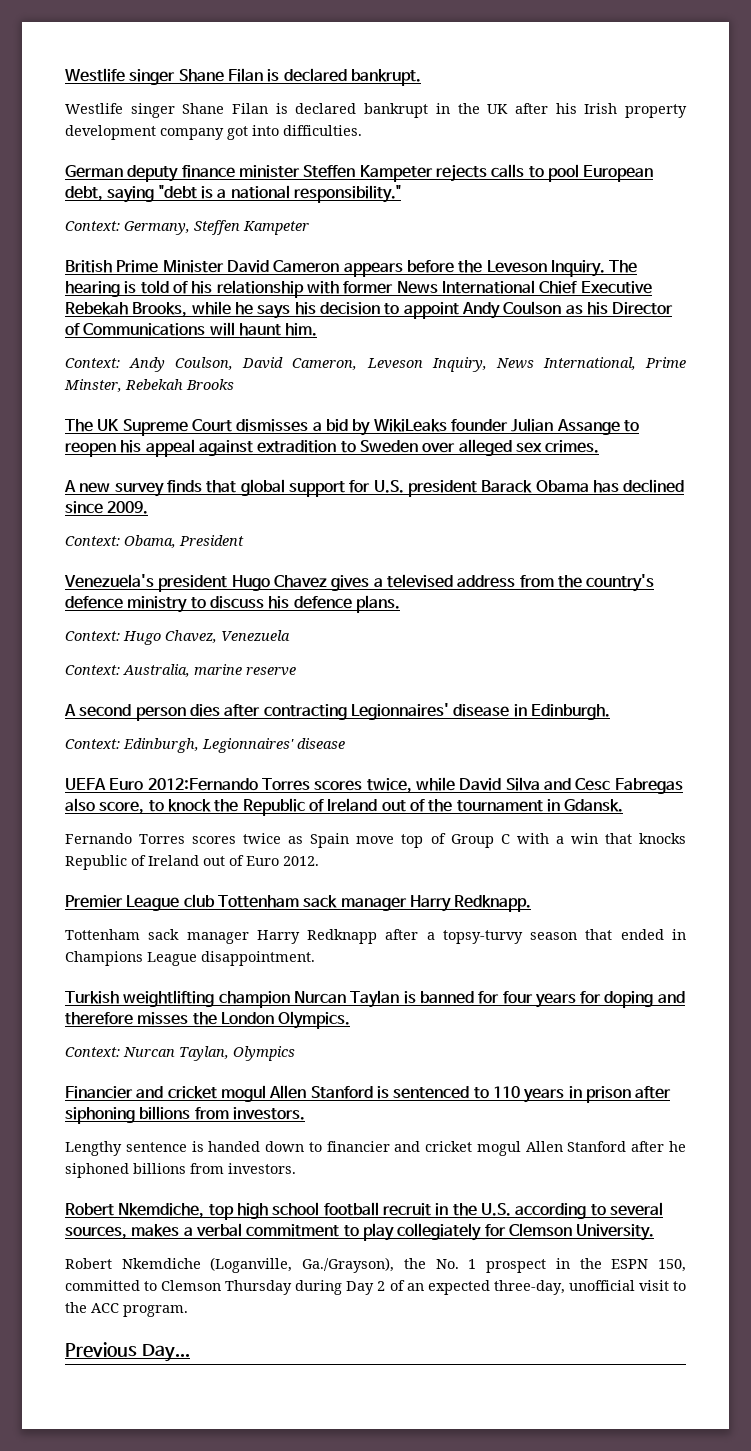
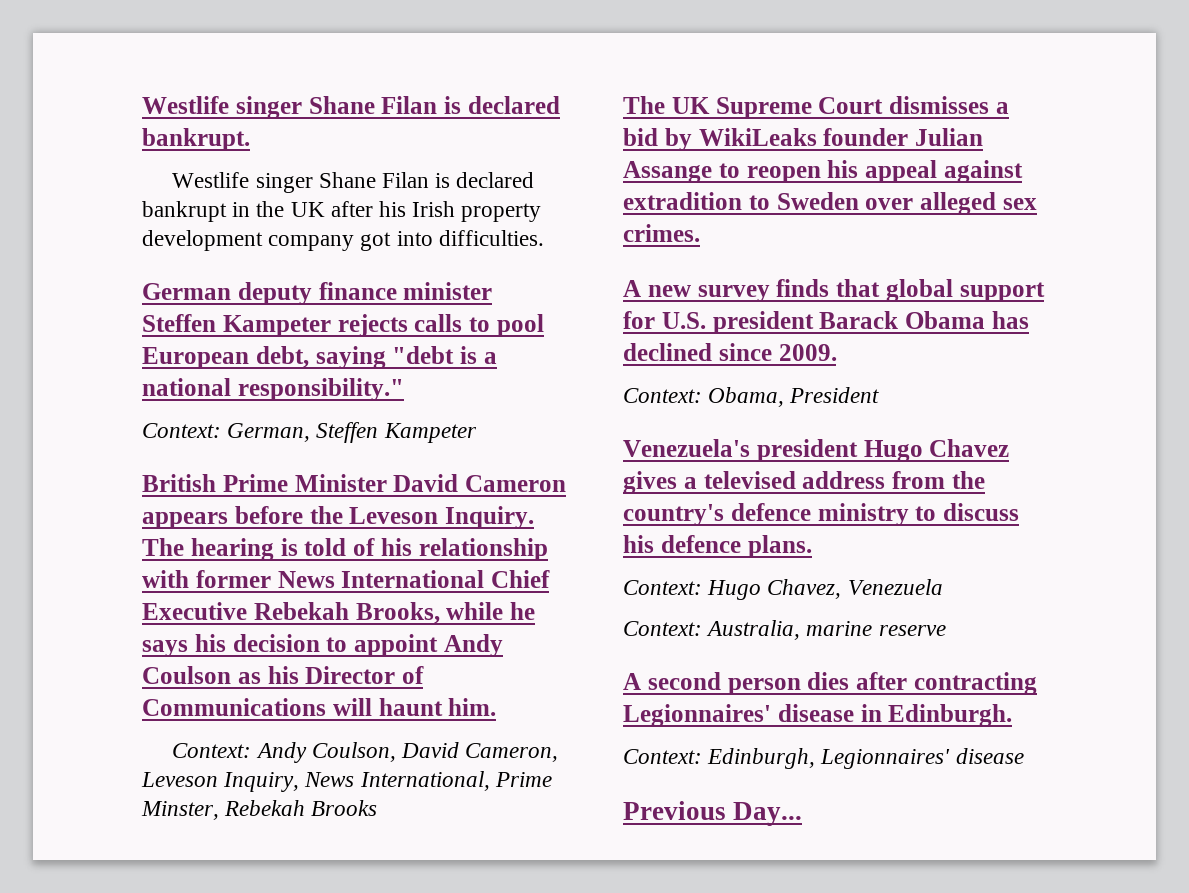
- Context: Germany, Steffen Kampeter
+ Context: German, Steffen Kampeter
- UEFA Euro 2012:Fernando Torres scores twice, while David Silva and Cesc Fabregas also score, to knock the Republic of Ireland out of the tournament in Gdansk.
- Fernando Torres scores twice as Spain move top of Group C with a win that knocks Republic of Ireland out of Euro 2012.
- Premier League club Tottenham sack manager Harry Redknapp.
- Tottenham sack manager Harry Redknapp after a topsy-turvy season that ended in Champions League disappointment.
- Turkish weightlifting champion Nurcan Taylan is banned for four years for doping and therefore misses the London Olympics.
- Context: Nurcan Taylan, Olympics
- Financier and cricket mogul Allen Stanford is sentenced to 110 years in prison after siphoning billions from investors.
- Lengthy sentence is handed down to financier and cricket mogul Allen Stanford after he siphoned billions from investors.
- Robert Nkemdiche, top high school football recruit in the U.S. according to several sources, makes a verbal commitment to play collegiately for Clemson University.
- Robert Nkemdiche (Loganville, Ga./Grayson), the No. 1 prospect in the ESPN 150, committed to Clemson Thursday during Day 2 of an expected three-day, unofficial visit to the ACC program.

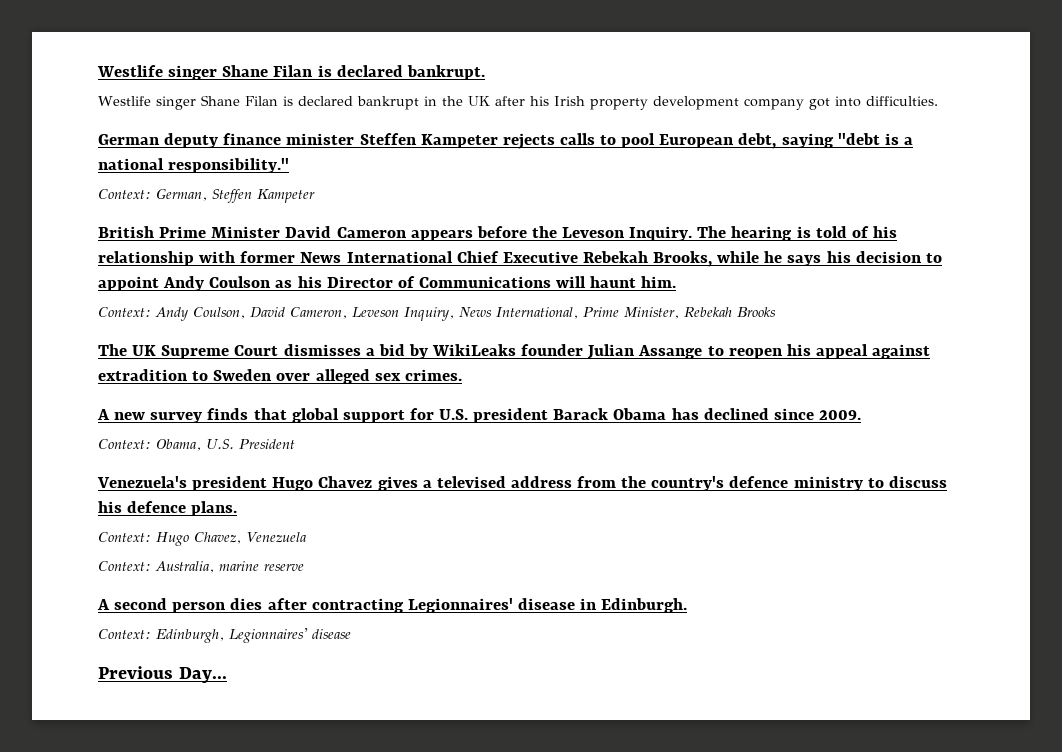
- Context: Andy Coulson, David Cameron, Leveson Inquiry, News International, Prime Minster, Rebekah Brooks
+ Context: Andy Coulson, David Cameron, Leveson Inquiry, News International, Prime Minister, Rebekah Brooks
- Context: Obama, President
+ Context: Obama, U.S. President

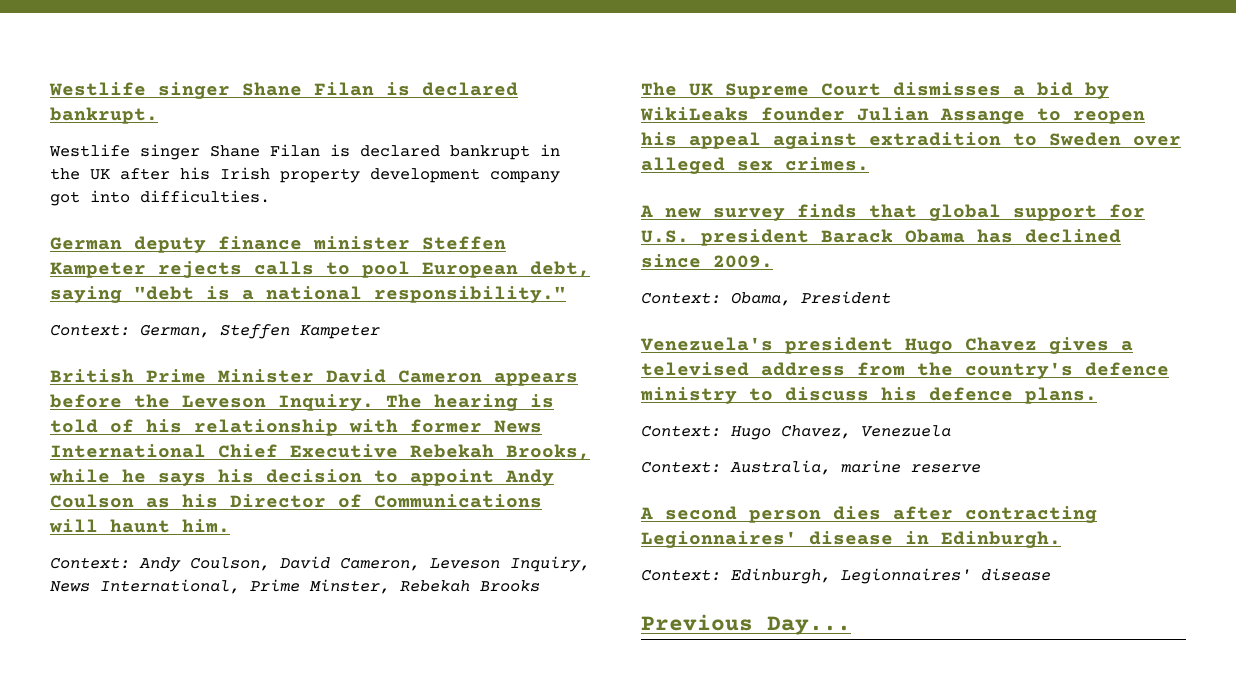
- Context: Andy Coulson, David Cameron, Leveson Inquiry, News International, Prime Minister, Rebekah Brooks
+ Context: Andy Coulson, David Cameron, Leveson Inquiry, News International, Prime Minster, Rebekah Brooks
- Context: Obama, U.S. President
+ Context: Obama, President

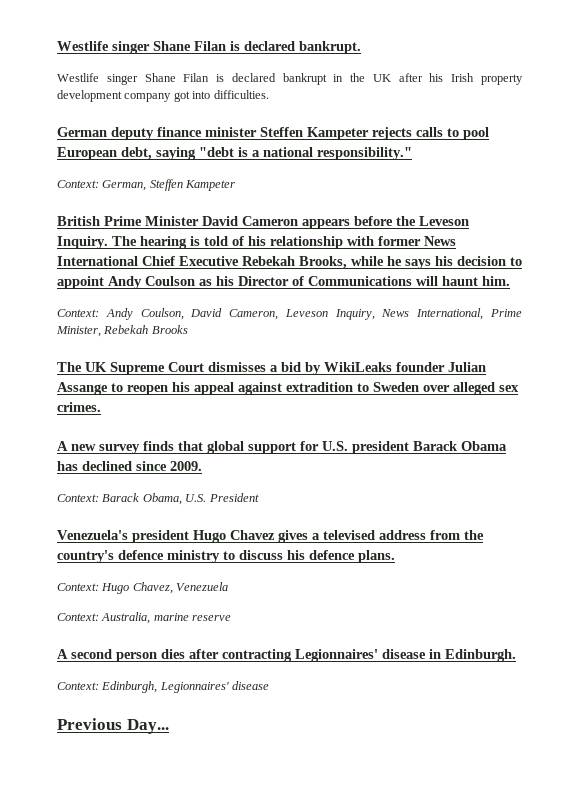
- Context: Andy Coulson, David Cameron, Leveson Inquiry, News International, Prime Minster, Rebekah Brooks
+ Context: Andy Coulson, David Cameron, Leveson Inquiry, News International, Prime Minister, Rebekah Brooks
- Context: Obama, President
+ Context: Barack Obama, U.S. President

